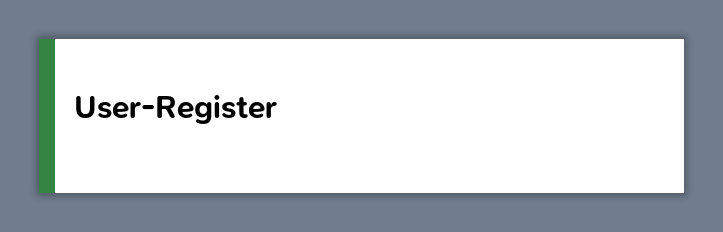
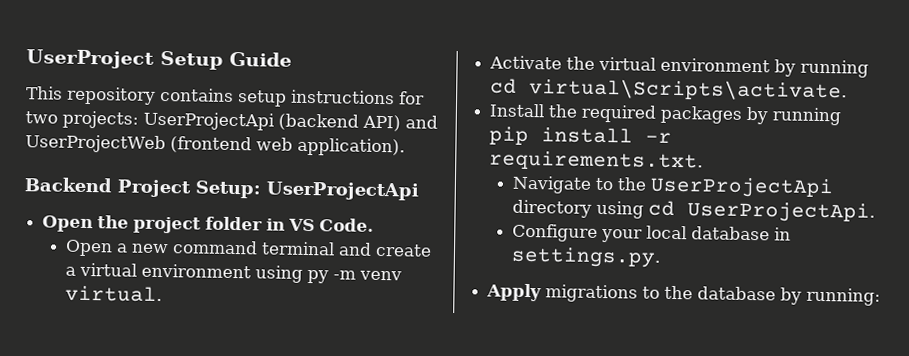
- User-Register
+ UserProject Setup Guide
+ This repository contains setup instructions for two projects: UserProjectApi (backend API) and UserProjectWeb (frontend web application).
+ Backend Project Setup: UserProjectApi
+ Open the project folder in VS Code.
+ Open a new command terminal and create a virtual environment using py -m venv virtual.
+ Activate the virtual environment by running cd virtual\Scripts\activate.
+ Install the required packages by running pip install -r requirements.txt.
+ Navigate to the UserProjectApi directory using cd UserProjectApi.
+ Configure your local database in settings.py.
+ Apply migrations to the database by running:

